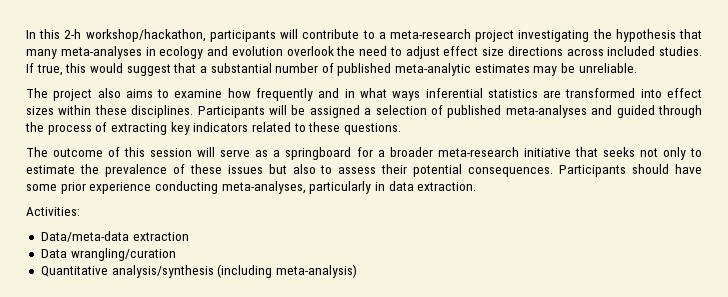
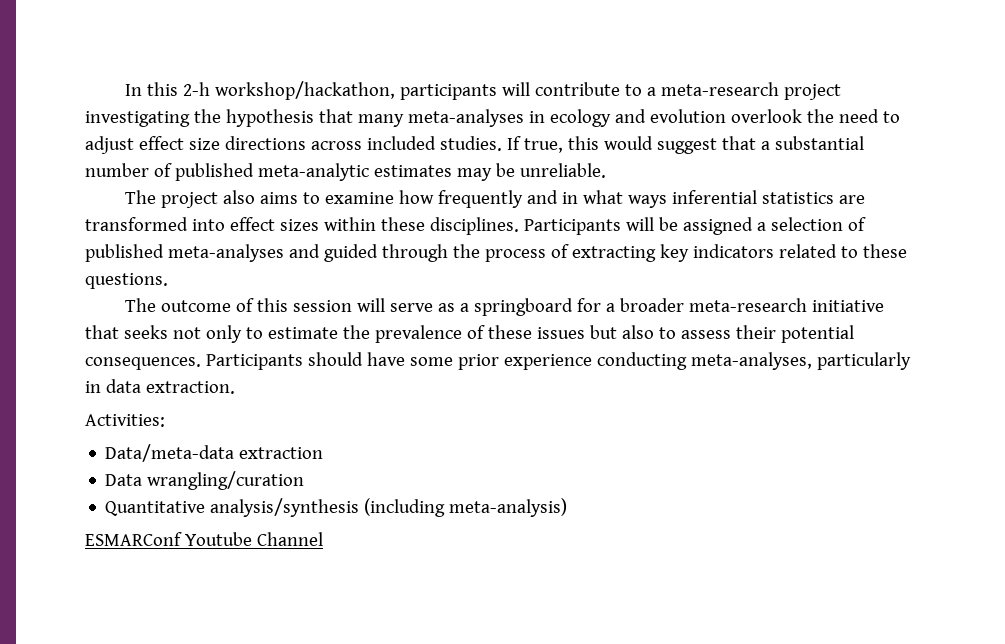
+ ESMARConf Youtube Channel

